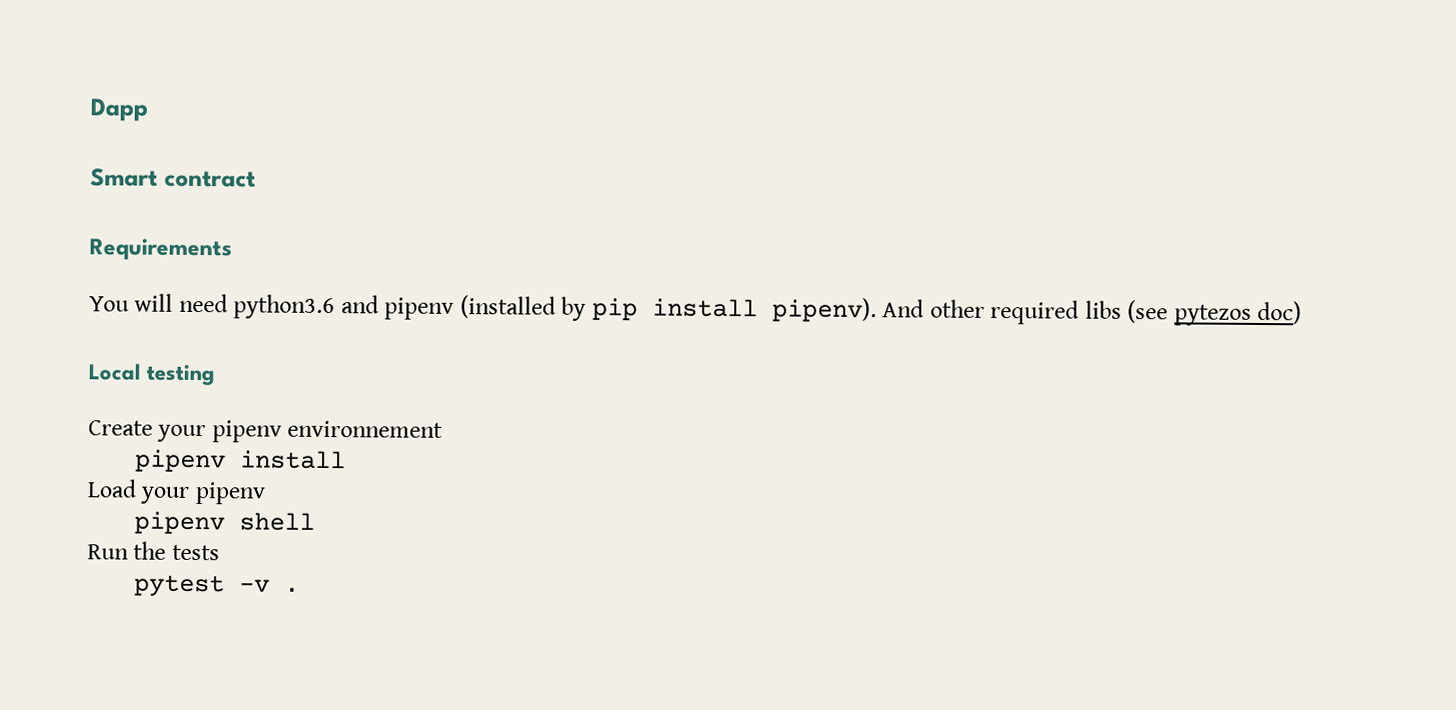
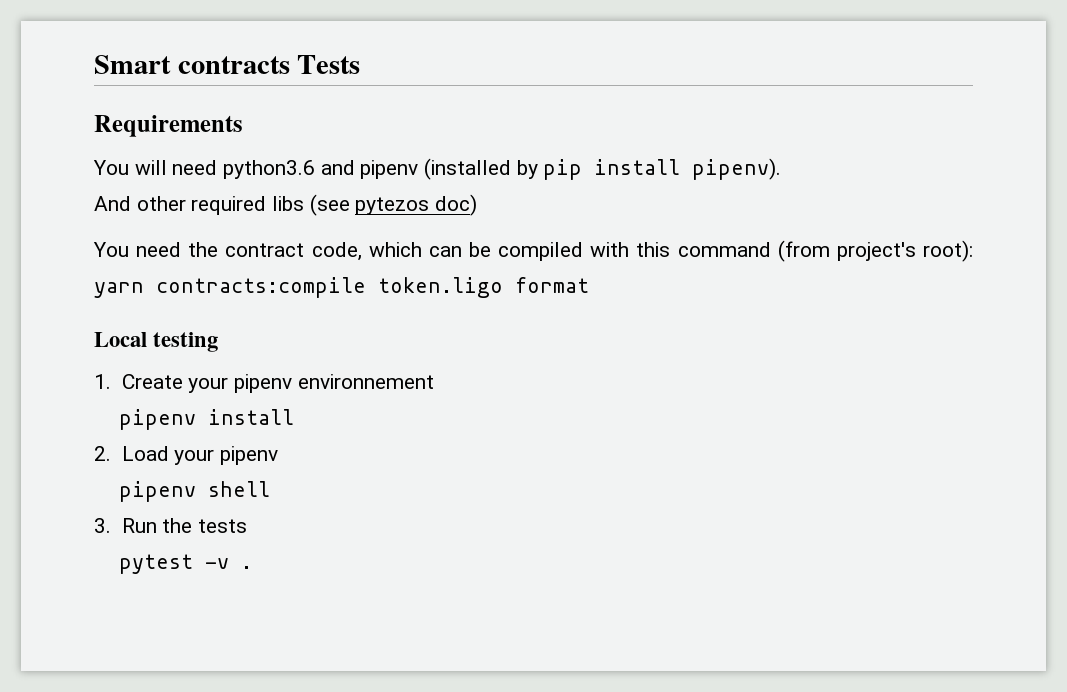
- Dapp
- Smart contract
+ Smart contracts Tests
- You will need python3.6 and pipenv (installed by pip install pipenv). And other required libs (see pytezos doc)
+ You will need python3.6 and pipenv (installed by pip install pipenv).
+ And other required libs (see pytezos doc)
+ You need the contract code, which can be compiled with this command (from project's root): yarn contracts:compile token.ligo format
- Create your pipenv environnement
+ 1. Create your pipenv environnement
- Load your pipenv
+ 2. Load your pipenv
- Run the tests
+ 3. Run the tests

